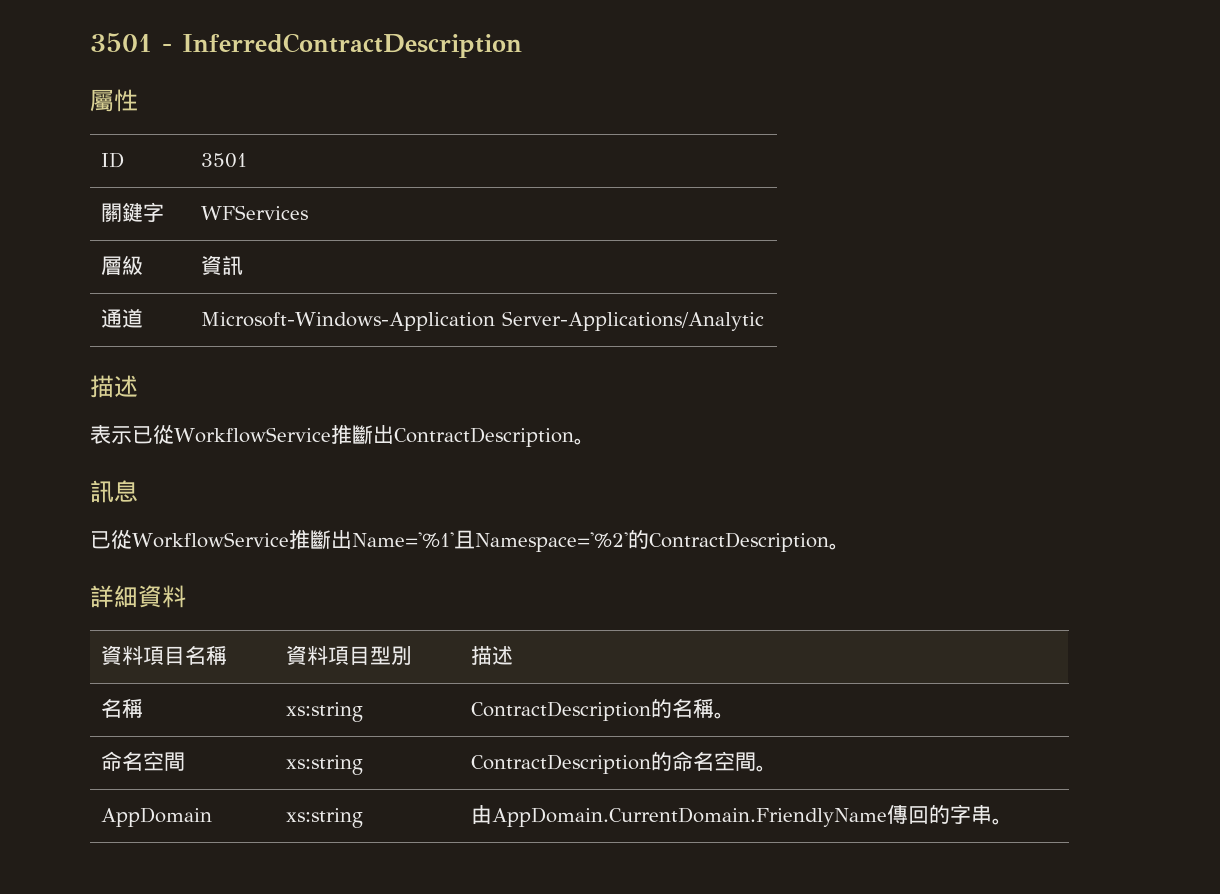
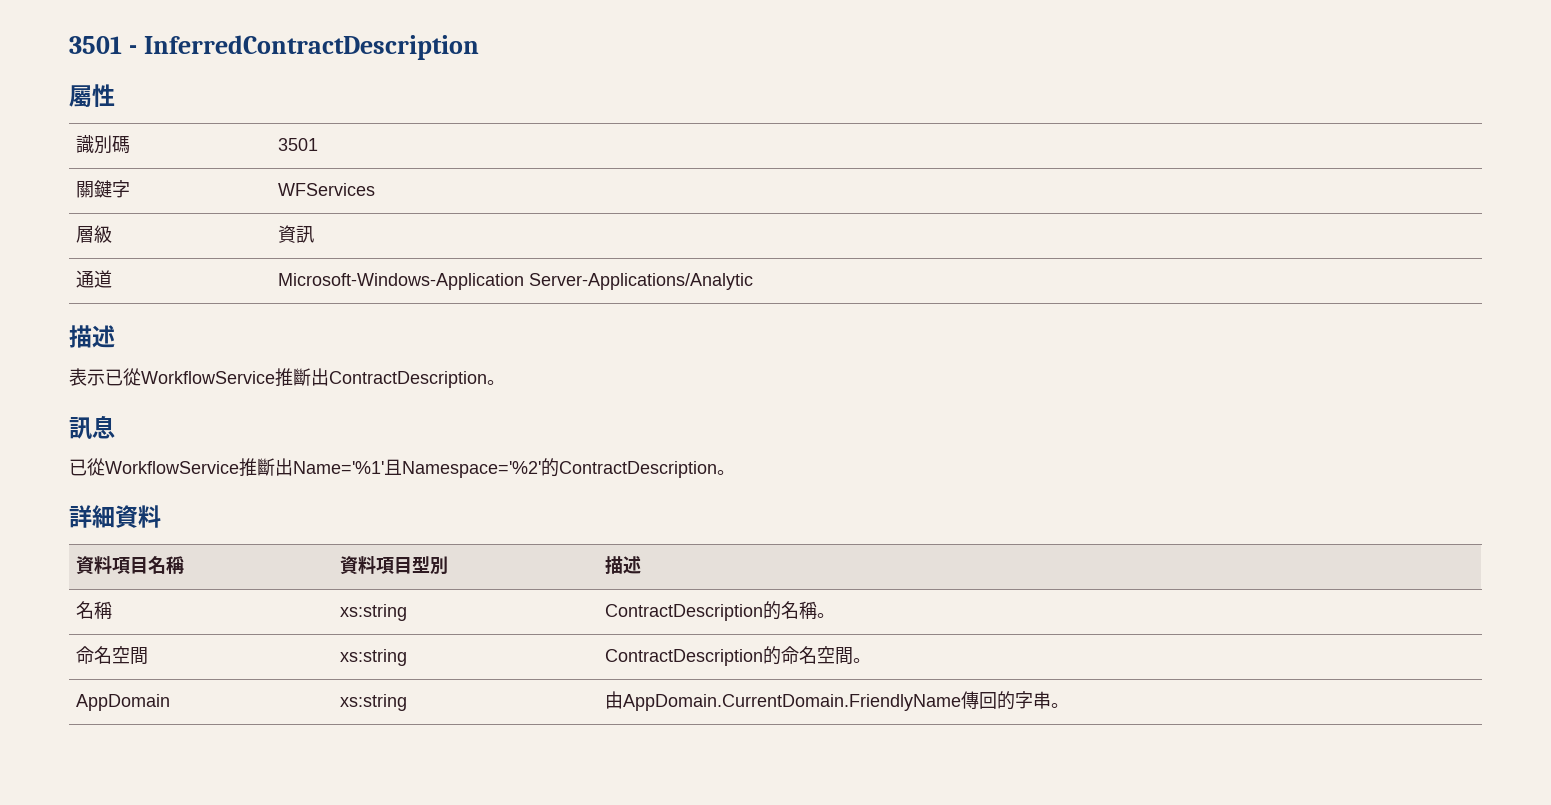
- ID | 3501
+ 識別碼 | 3501

